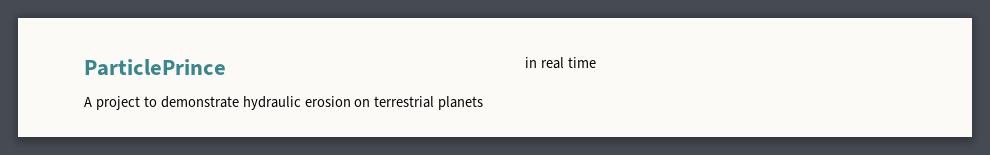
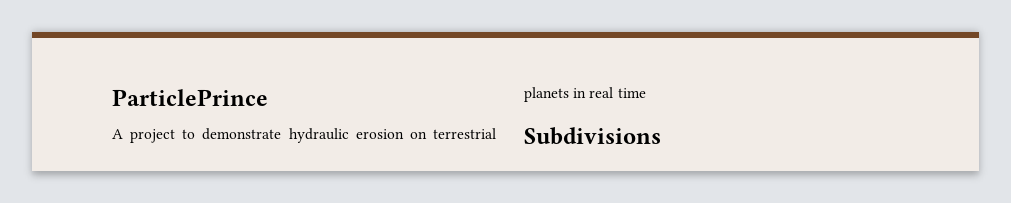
+ Subdivisions

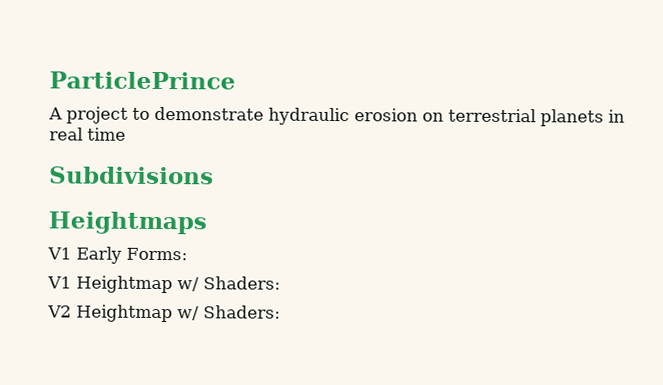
+ Heightmaps
+ V1 Early Forms:
+ V1 Heightmap w/ Shaders:
+ V2 Heightmap w/ Shaders:

